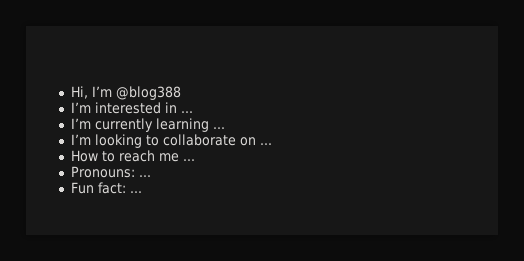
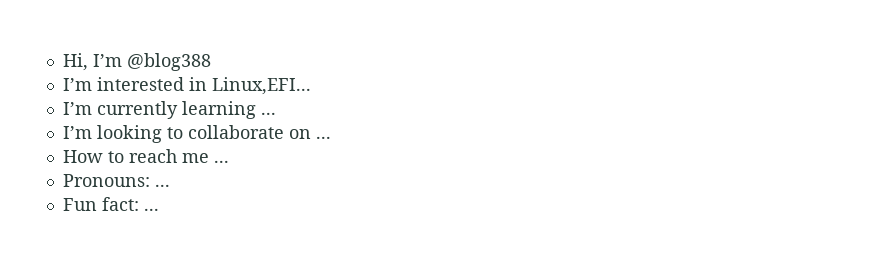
- I’m interested in ...
+ I’m interested in Linux,EFI...

